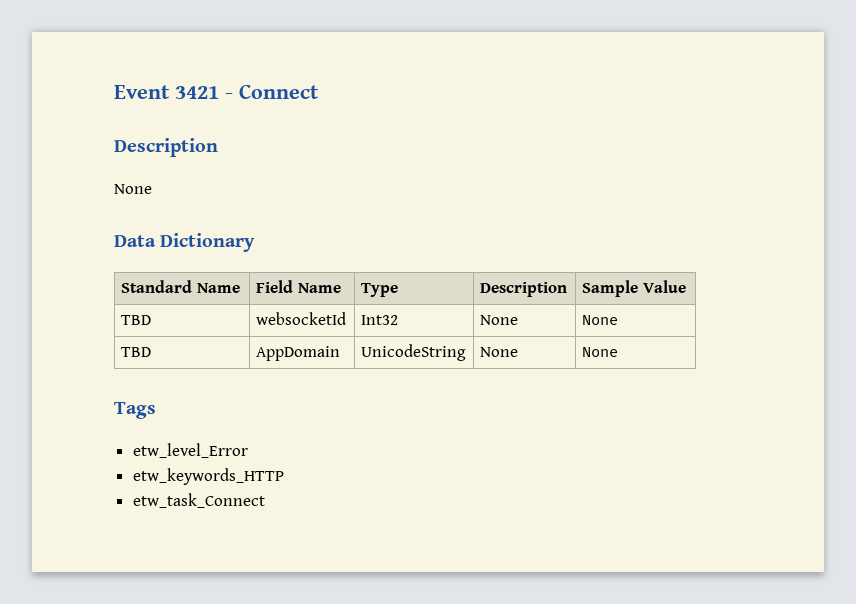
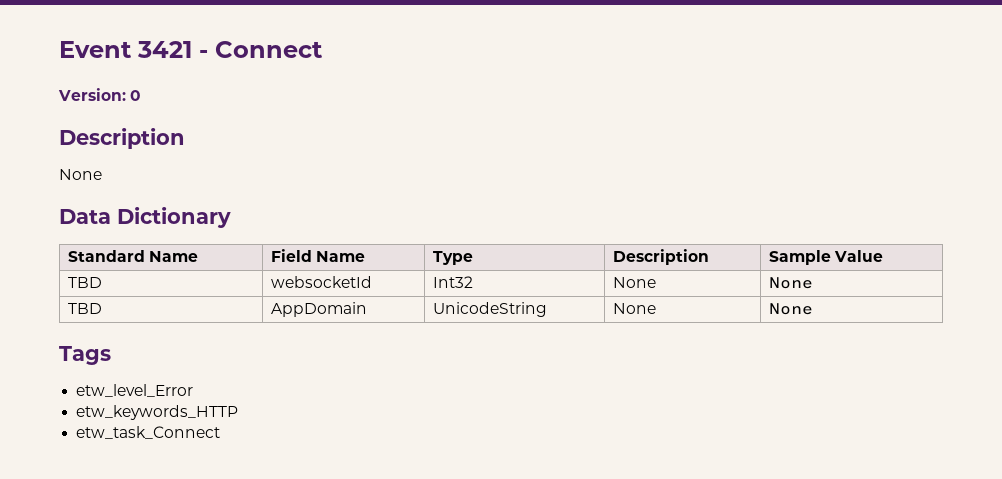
+ Version: 0

